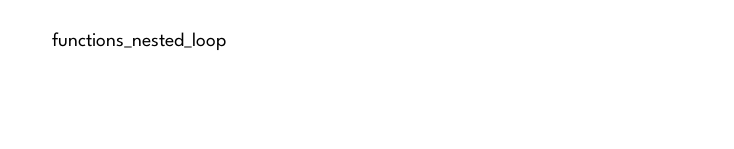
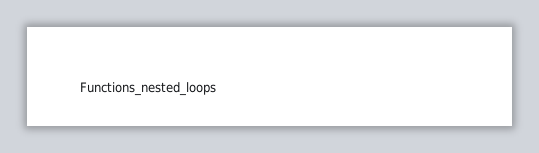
- functions_nested_loop
+ Functions_nested_loops

